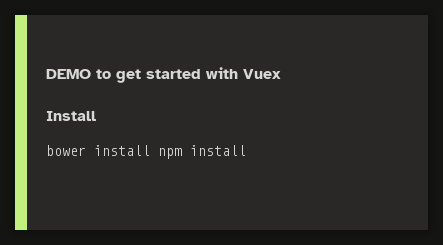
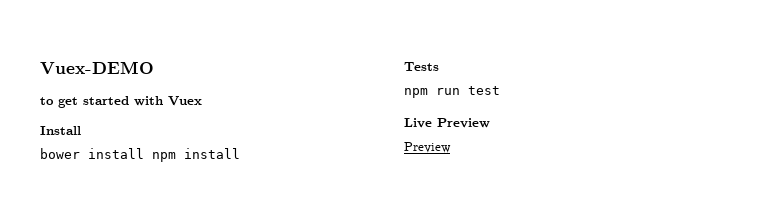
- DEMO to get started with Vuex
+ Vuex-DEMO
+ to get started with Vuex
+ Tests
+ npm run test
+ Live Preview
+ Preview

